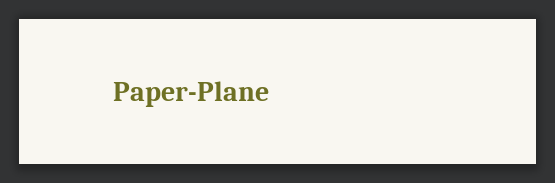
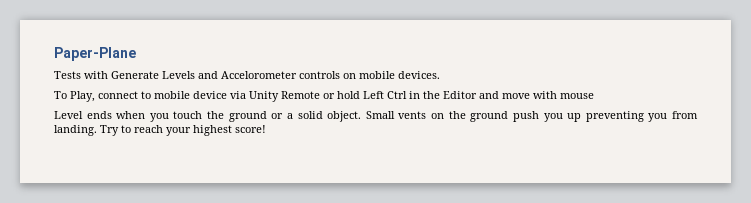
+ Tests with Generate Levels and Accelorometer controls on mobile devices.
+ To Play, connect to mobile device via Unity Remote or hold Left Ctrl in the Editor and move with mouse
+ Level ends when you touch the ground or a solid object. Small vents on the ground push you up preventing you from landing. Try to reach your highest score!

